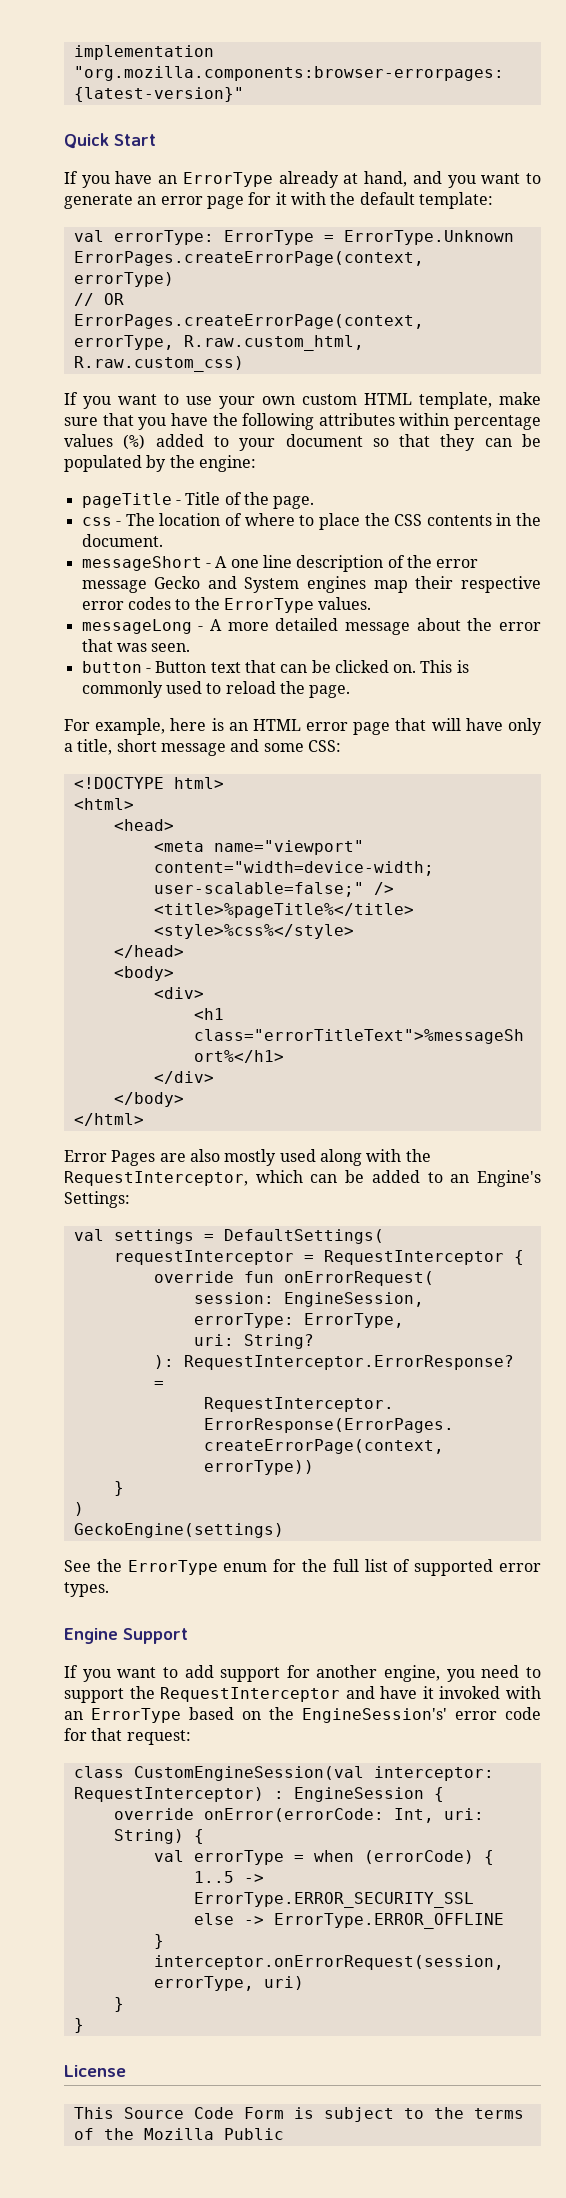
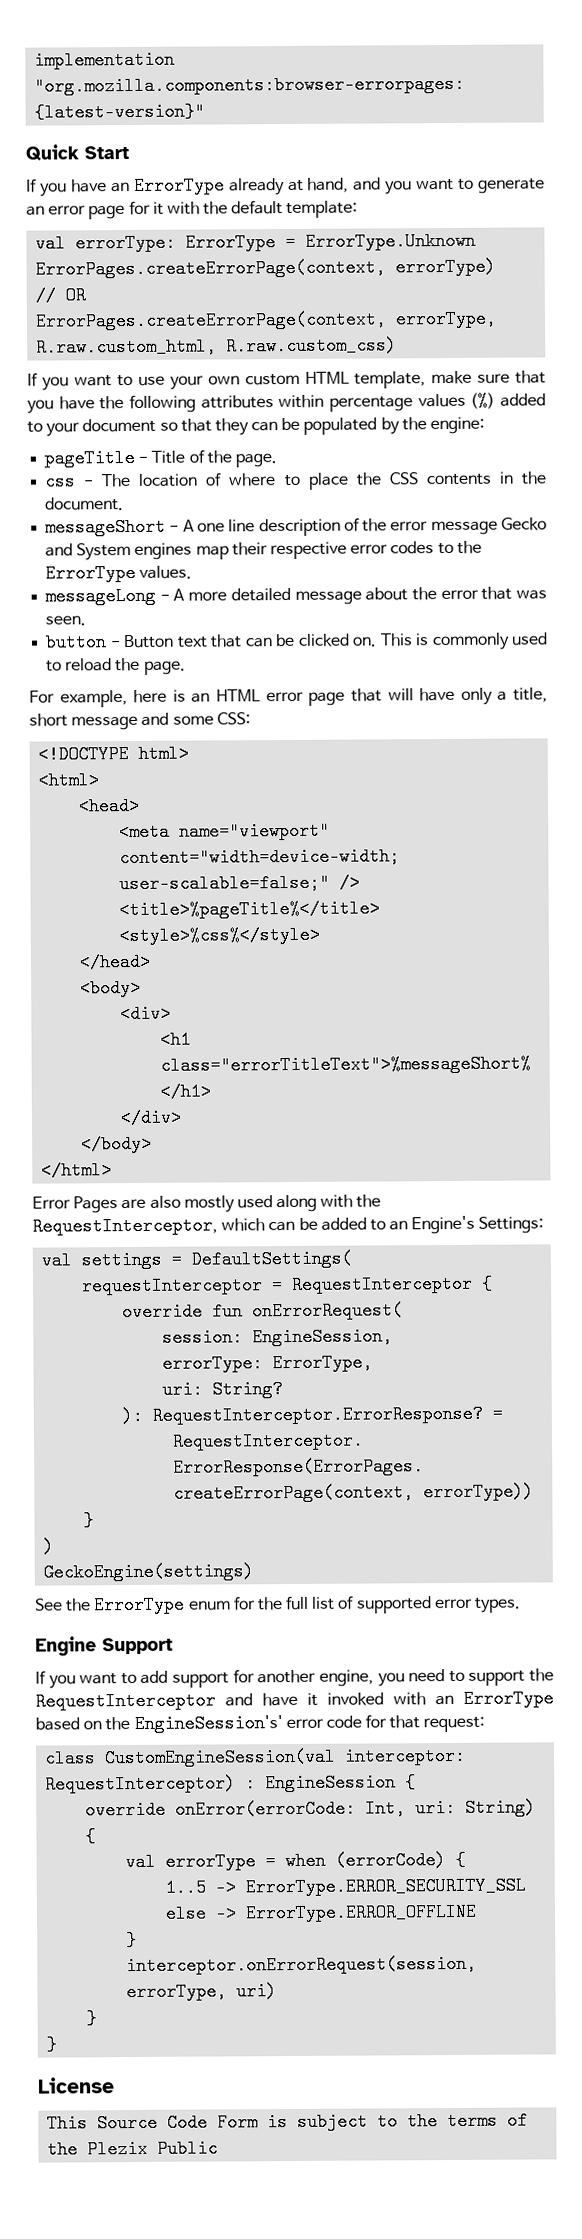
- This Source Code Form is subject to the terms of the Mozilla Public
+ This Source Code Form is subject to the terms of the Plezix Public

